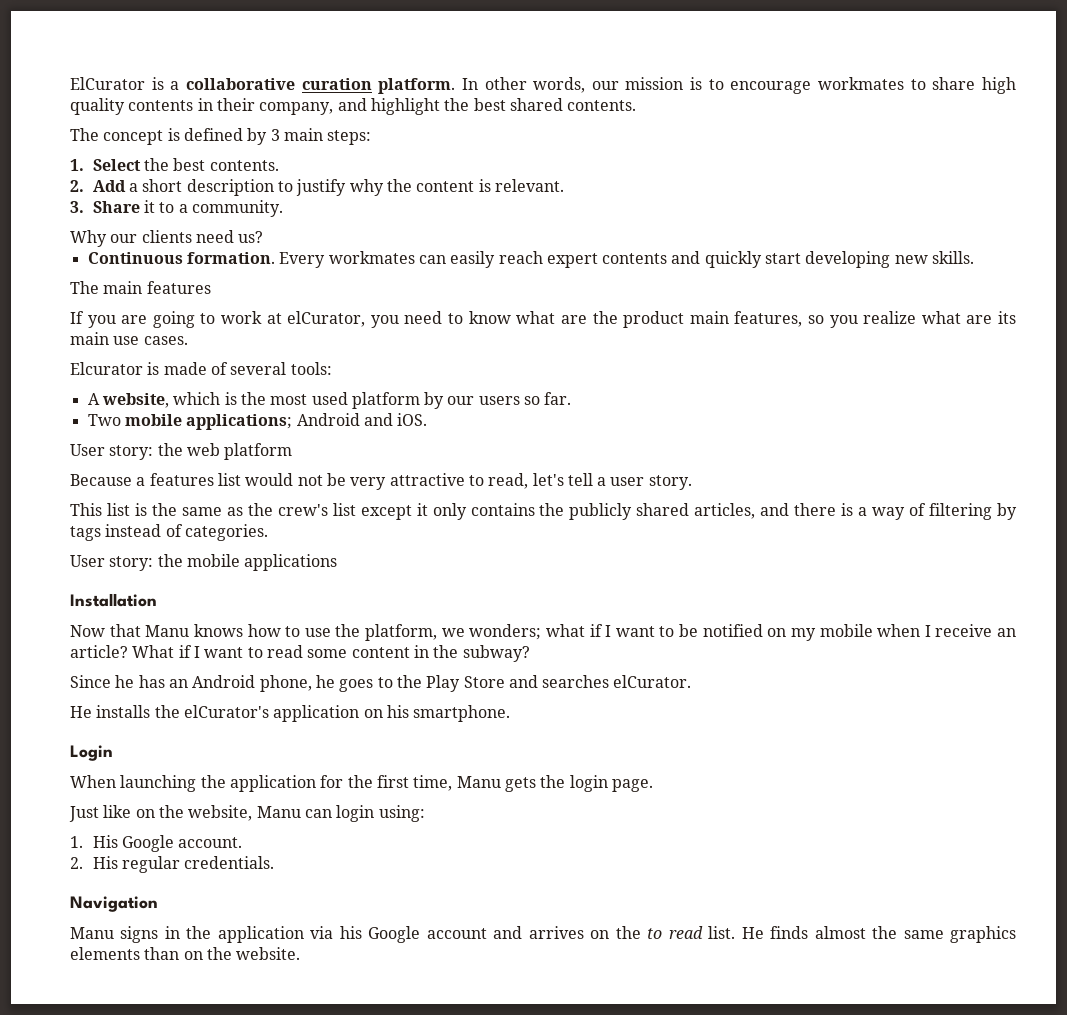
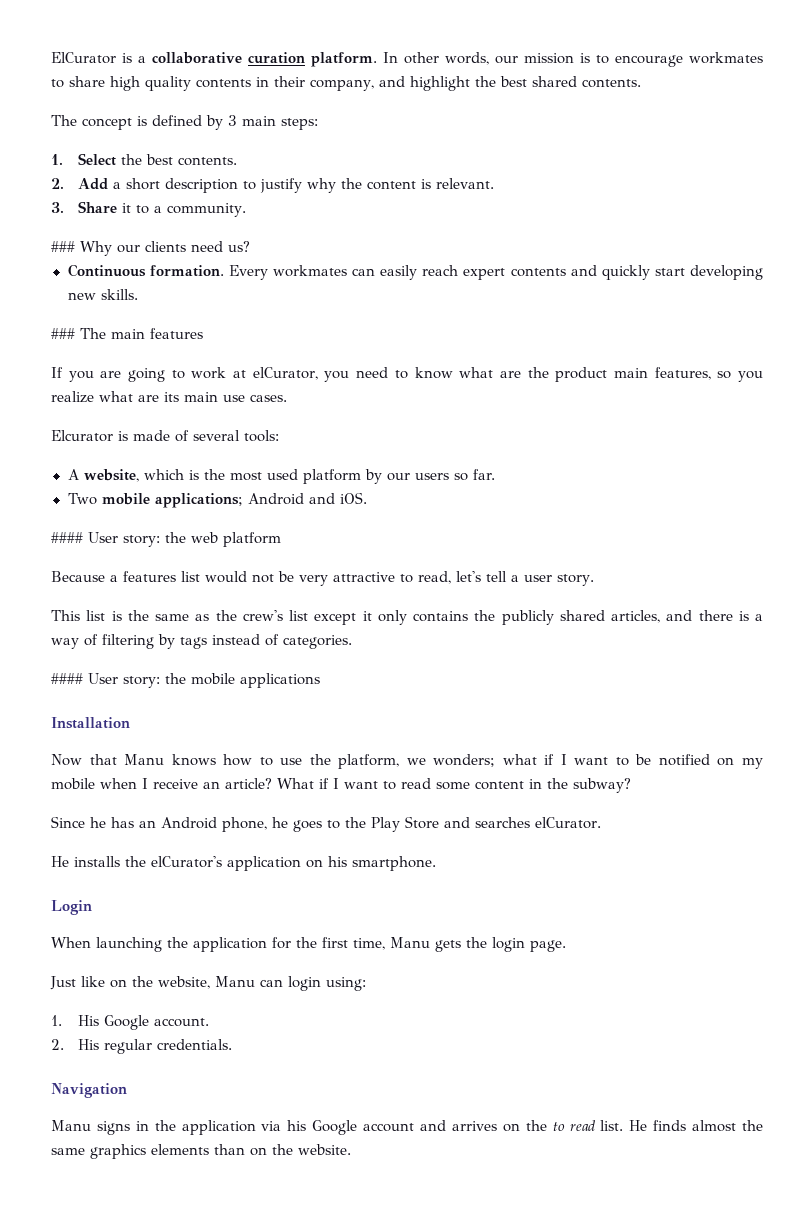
- Why our clients need us?
+ ### Why our clients need us?
- The main features
+ ### The main features
- User story: the web platform
+ #### User story: the web platform
- User story: the mobile applications
+ #### User story: the mobile applications

